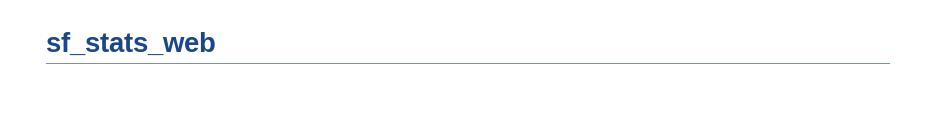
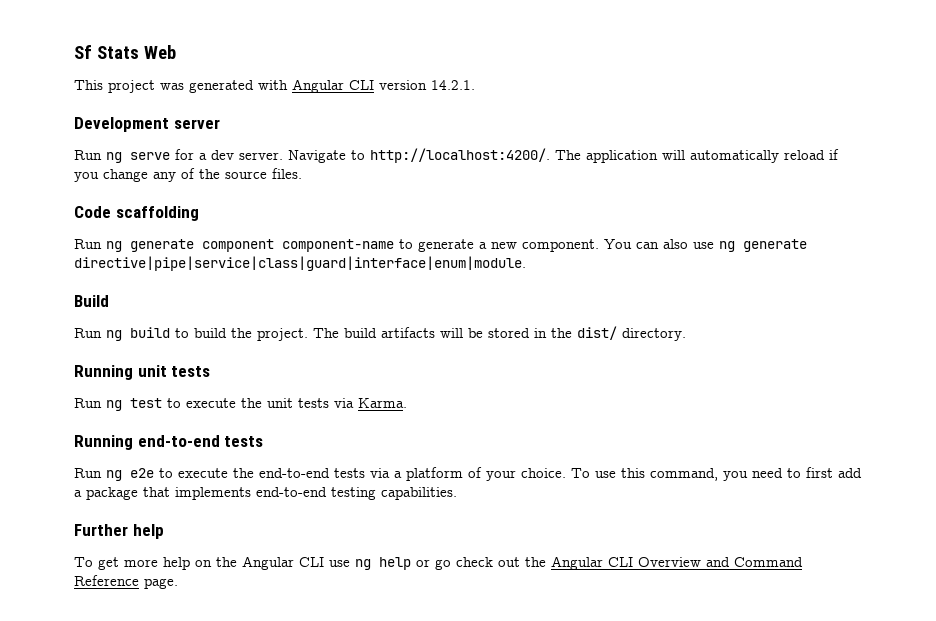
- sf_stats_web
+ Sf Stats Web
+ This project was generated with Angular CLI version 14.2.1.
+ Development server
+ Run ng serve for a dev server. Navigate to http://localhost:4200/. The application will automatically reload if you change any of the source files.
+ Code scaffolding
+ Run ng generate component component-name to generate a new component. You can also use ng generate directive|pipe|service|class|guard|interface|enum|module.
+ Build
+ Run ng build to build the project. The build artifacts will be stored in the dist/ directory.
+ Running unit tests
+ Run ng test to execute the unit tests via Karma.
+ Running end-to-end tests
+ Run ng e2e to execute the end-to-end tests via a platform of your choice. To use this command, you need to first add a package that implements end-to-end testing capabilities.
+ Further help
+ To get more help on the Angular CLI use ng help or go check out the Angular CLI Overview and Command Reference page.

